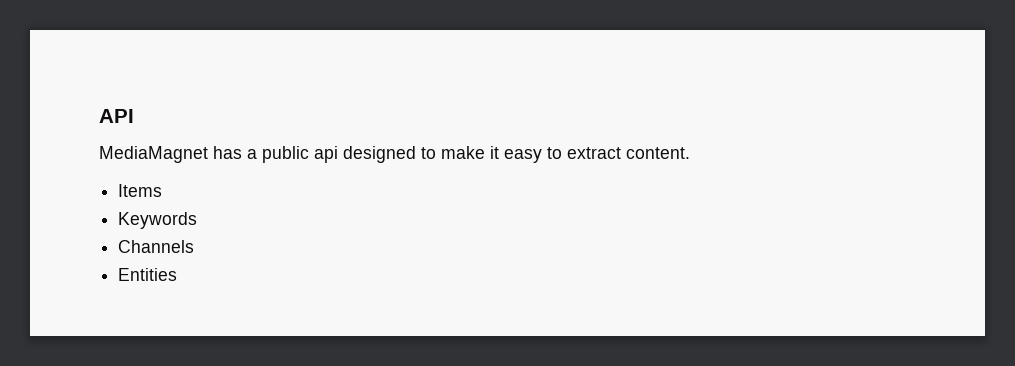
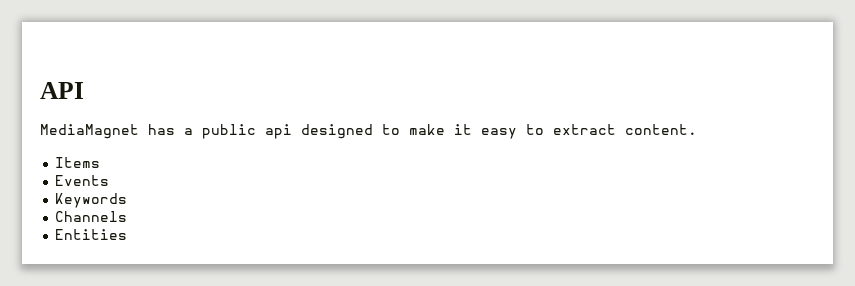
+ Events

